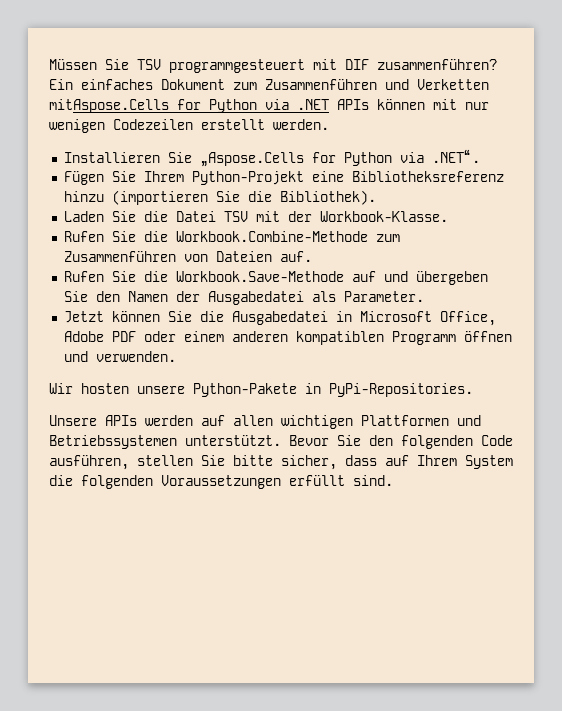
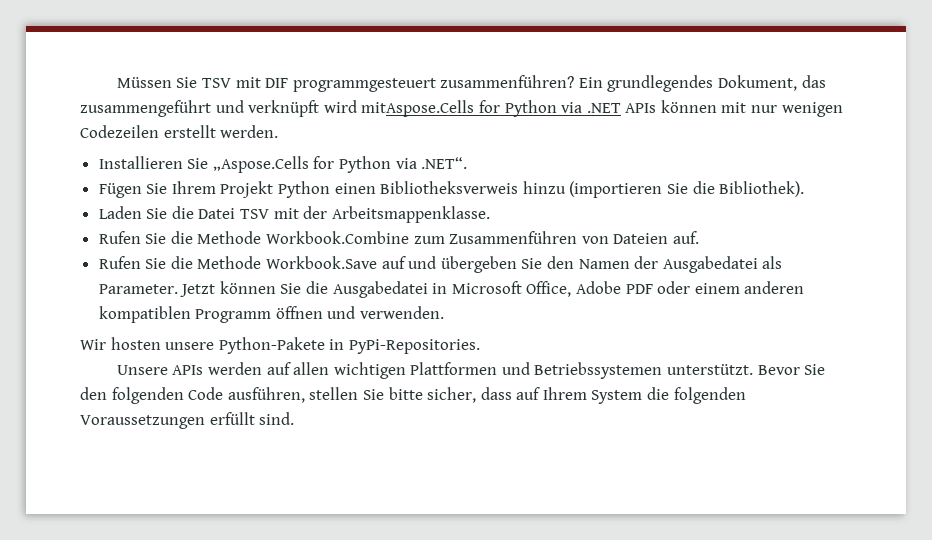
- Müssen Sie TSV programmgesteuert mit DIF zusammenführen?
+ Müssen Sie TSV mit DIF programmgesteuert zusammenführen?
- Ein einfaches Dokument zum Zusammenführen und Verketten mitAspose.Cells for Python via .NET APIs können mit nur wenigen Codezeilen erstellt werden.
+ Ein grundlegendes Dokument, das zusammengeführt und verknüpft wird mitAspose.Cells for Python via .NET APIs können mit nur wenigen Codezeilen erstellt werden.
- Fügen Sie Ihrem Python-Projekt eine Bibliotheksreferenz hinzu (importieren Sie die Bibliothek).
+ Fügen Sie Ihrem Projekt Python einen Bibliotheksverweis hinzu (importieren Sie die Bibliothek).
- Laden Sie die Datei TSV mit der Workbook-Klasse.
- Rufen Sie die Workbook.Combine-Methode zum Zusammenführen von Dateien auf.
+ Laden Sie die Datei TSV mit der Arbeitsmappenklasse.
+ Rufen Sie die Methode Workbook.Combine zum Zusammenführen von Dateien auf.
- Rufen Sie die Workbook.Save-Methode auf und übergeben Sie den Namen der Ausgabedatei als Parameter.
- Jetzt können Sie die Ausgabedatei in Microsoft Office, Adobe PDF oder einem anderen kompatiblen Programm öffnen und verwenden.
+ Rufen Sie die Methode Workbook.Save auf und übergeben Sie den Namen der Ausgabedatei als Parameter. Jetzt können Sie die Ausgabedatei in Microsoft Office, Adobe PDF oder einem anderen kompatiblen Programm öffnen und verwenden.

